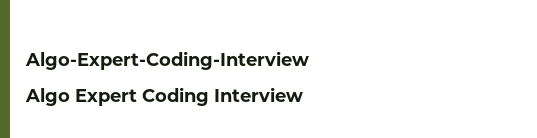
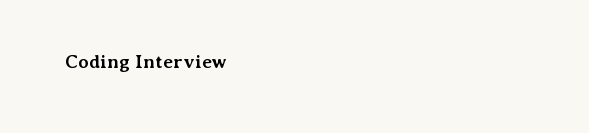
- Algo-Expert-Coding-Interview
- Algo Expert Coding Interview
+ Coding Interview

